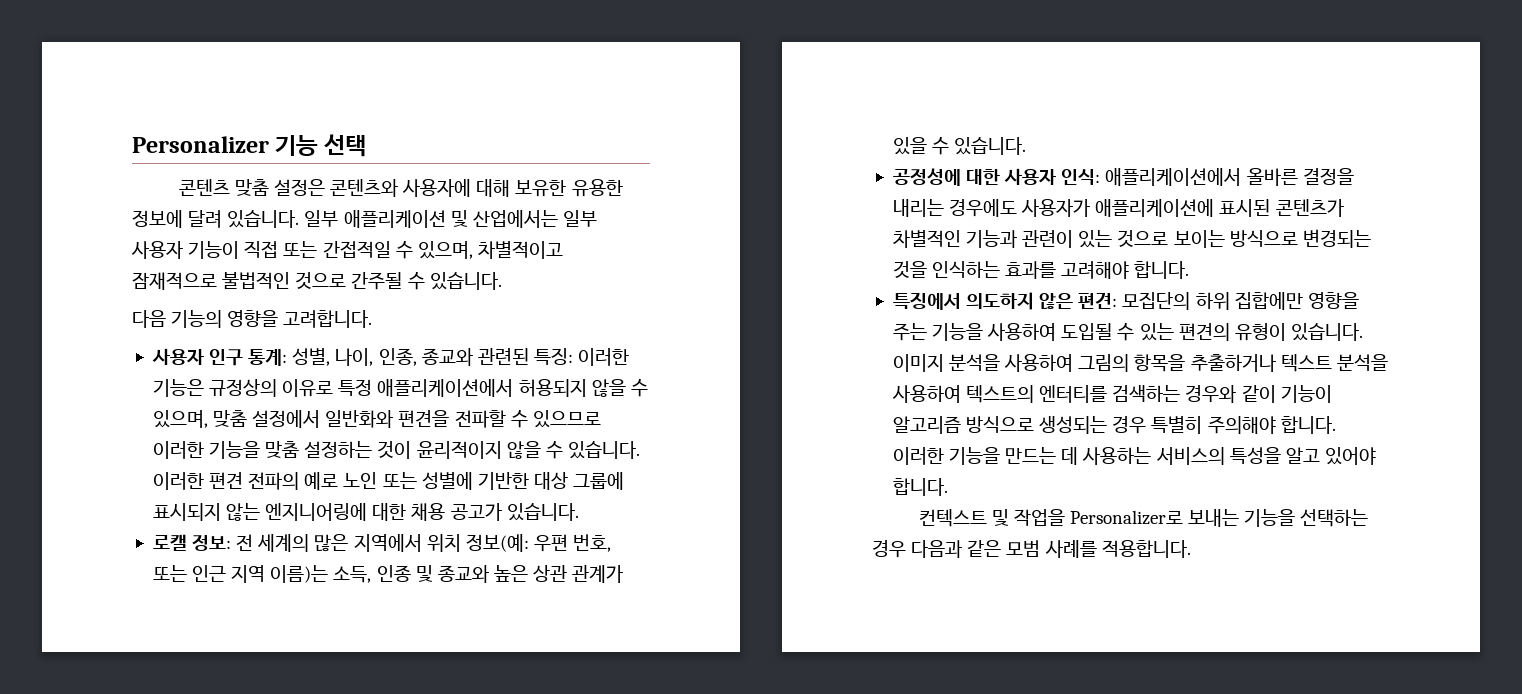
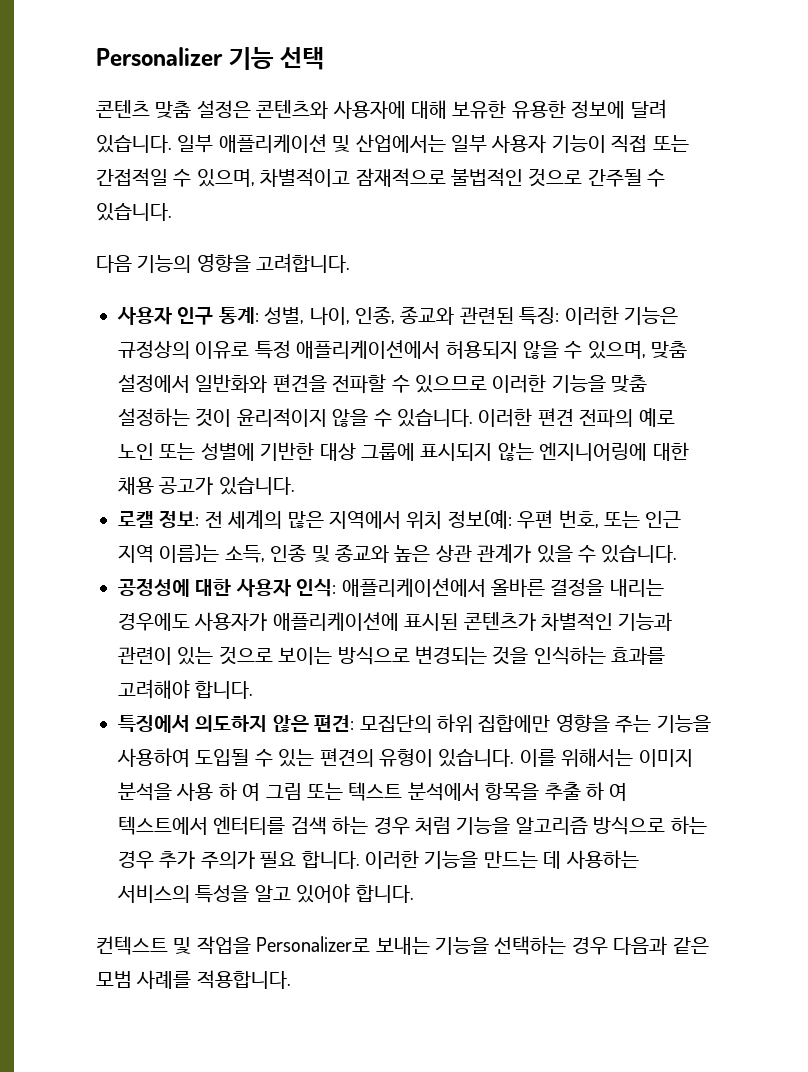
- 이미지 분석을 사용하여 그림의 항목을 추출하거나 텍스트 분석을 사용하여 텍스트의 엔터티를 검색하는 경우와 같이 기능이 알고리즘 방식으로 생성되는 경우 특별히 주의해야 합니다.
+ 이를 위해서는 이미지 분석을 사용 하 여 그림 또는 텍스트 분석에서 항목을 추출 하 여 텍스트에서 엔터티를 검색 하는 경우 처럼 기능을 알고리즘 방식으로 하는 경우 추가 주의가 필요 합니다.

